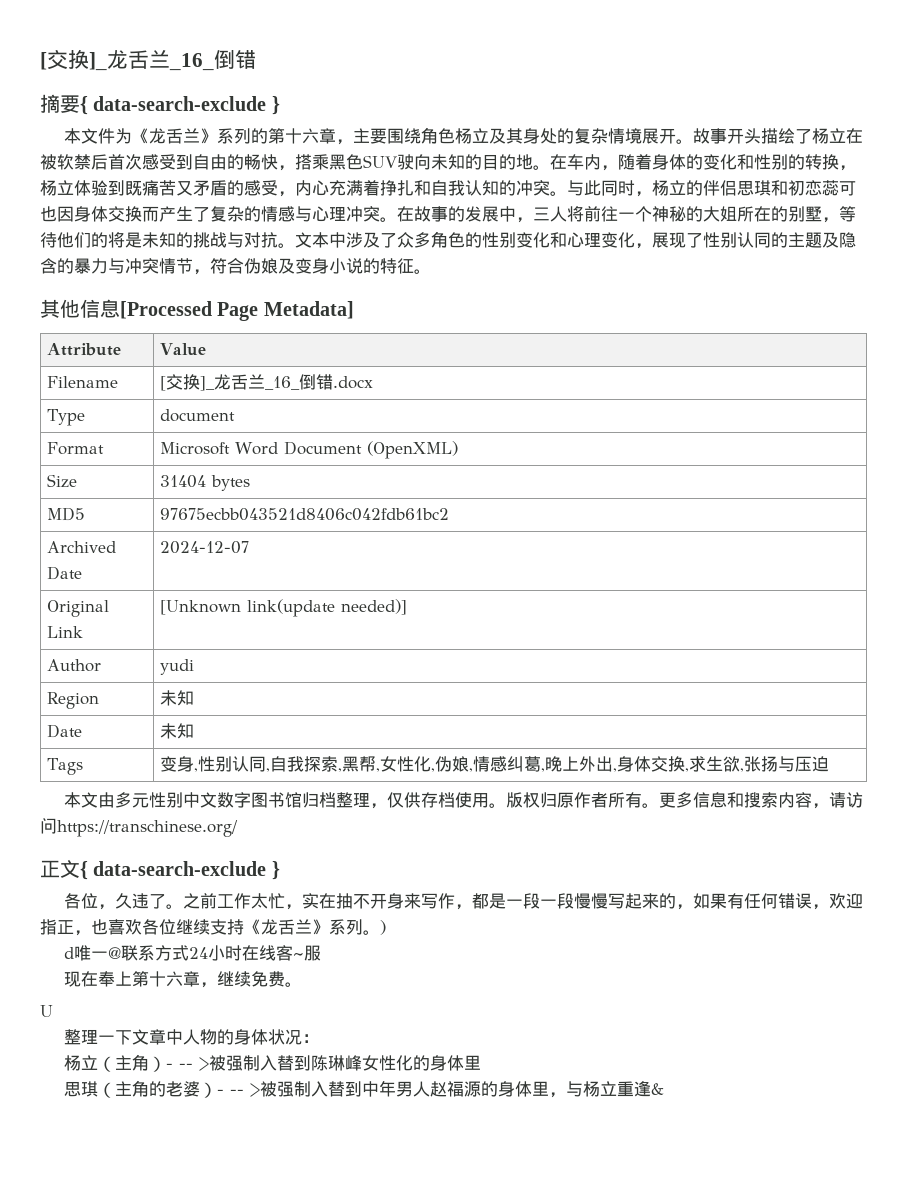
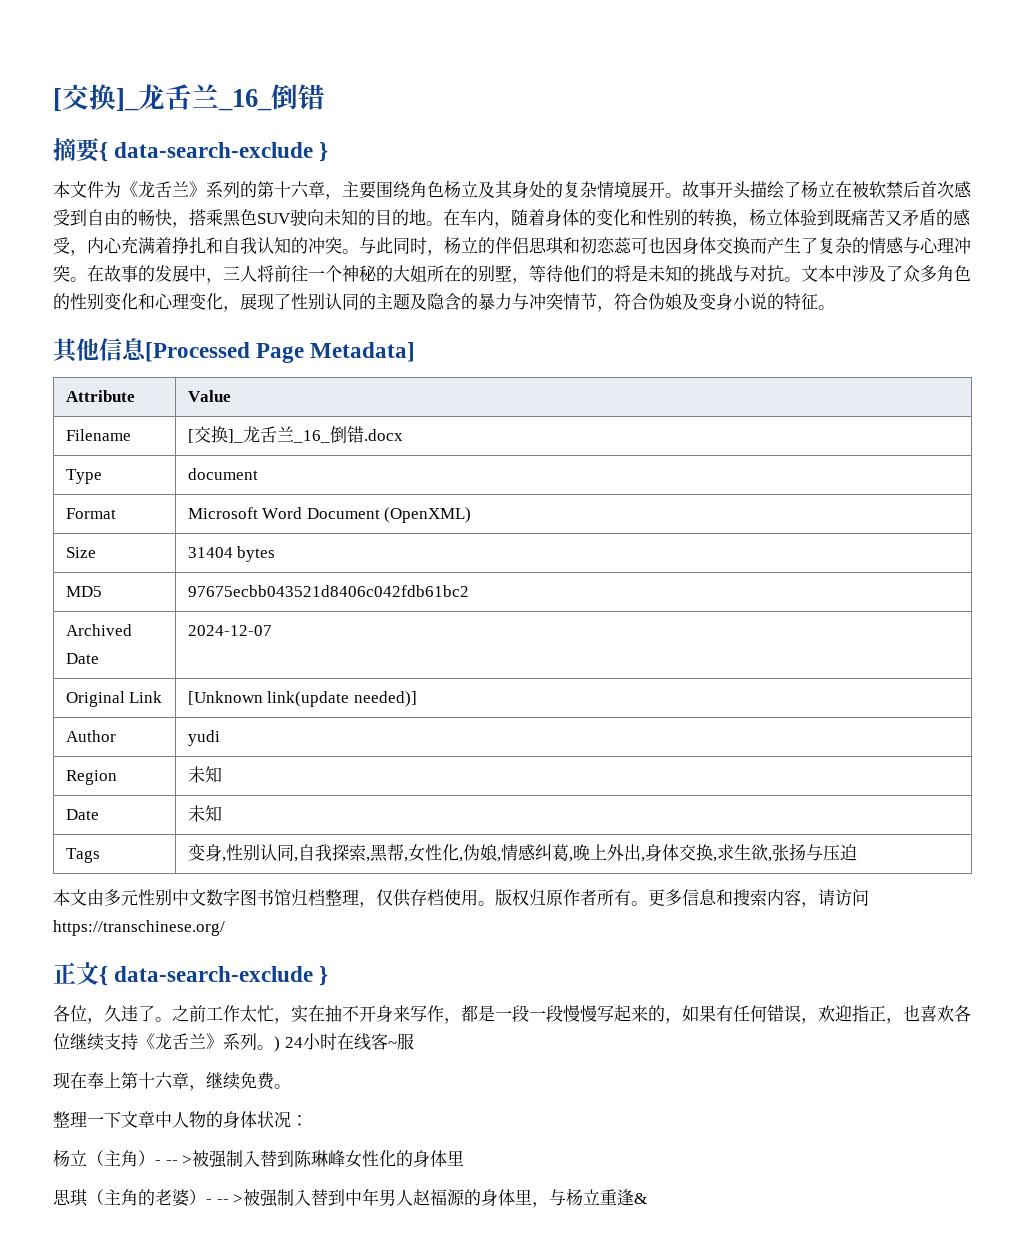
- 之前工作太忙，实在抽不开身来写作，都是一段一段慢慢写起来的，如果有任何错误，欢迎指正，也喜欢各位继续支持《龙舌兰》系列。)
- d唯一@联系方式24小时在线客~服
+ 之前工作太忙，实在抽不开身来写作，都是一段一段慢慢写起来的，如果有任何错误，欢迎指正，也喜欢各位继续支持《龙舌兰》系列。) 24小时在线客~服
- U

